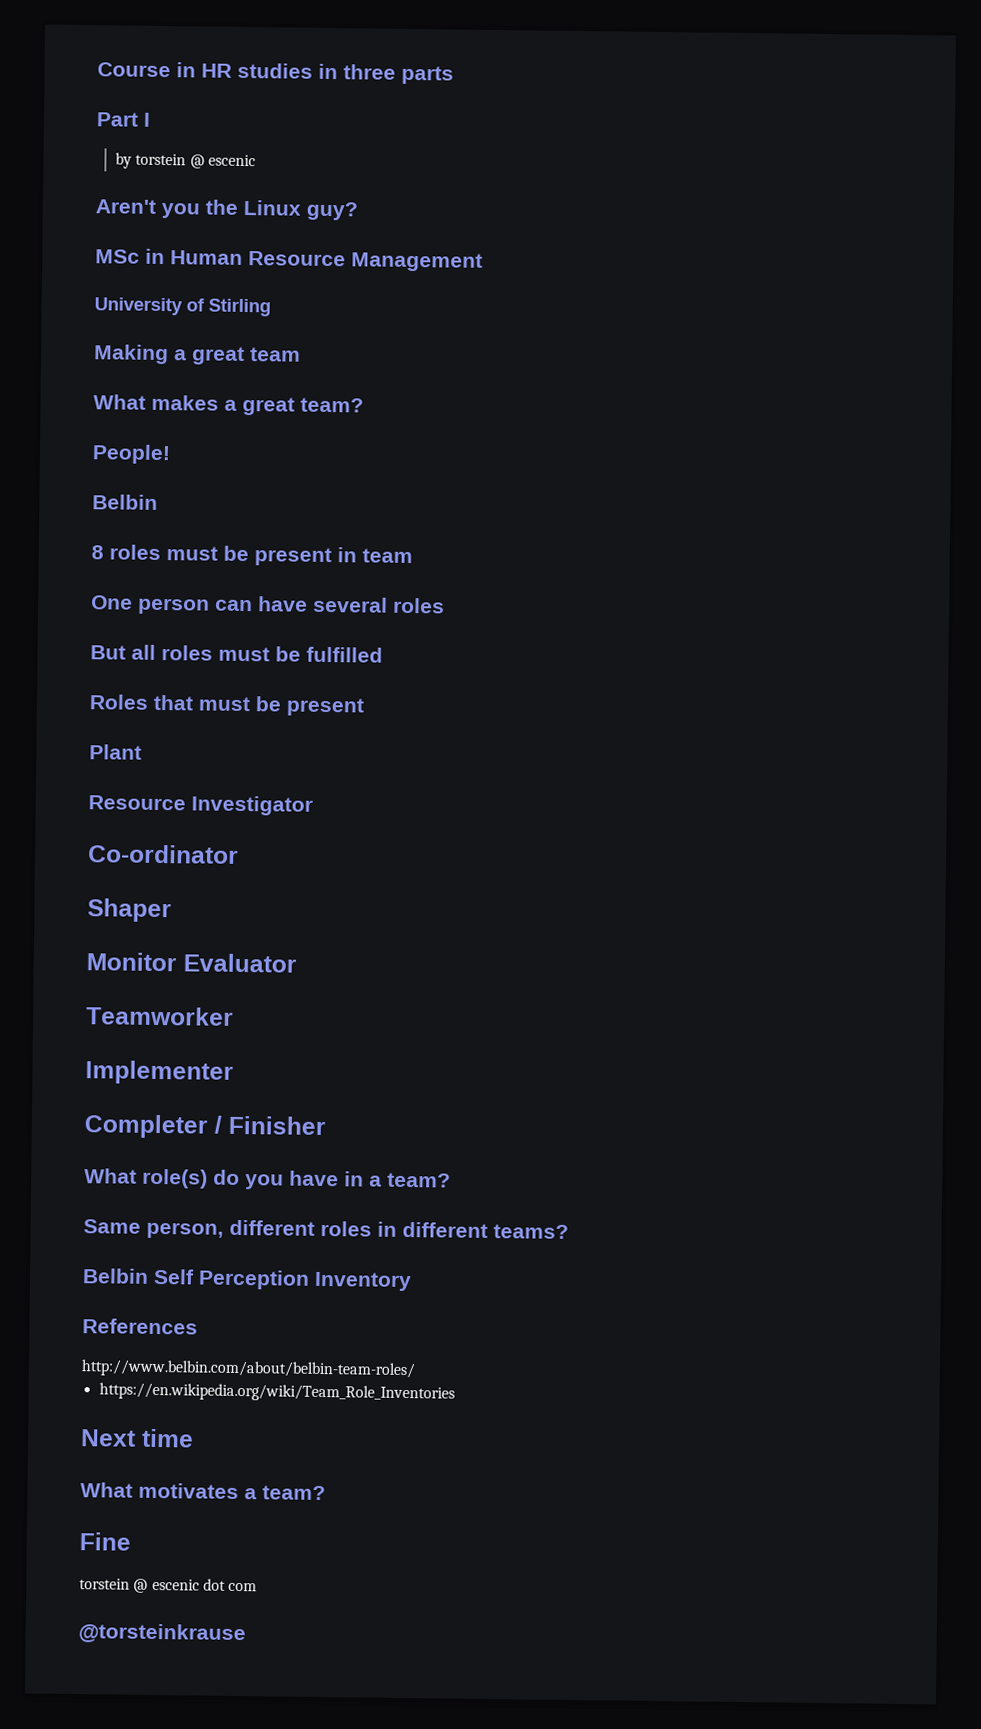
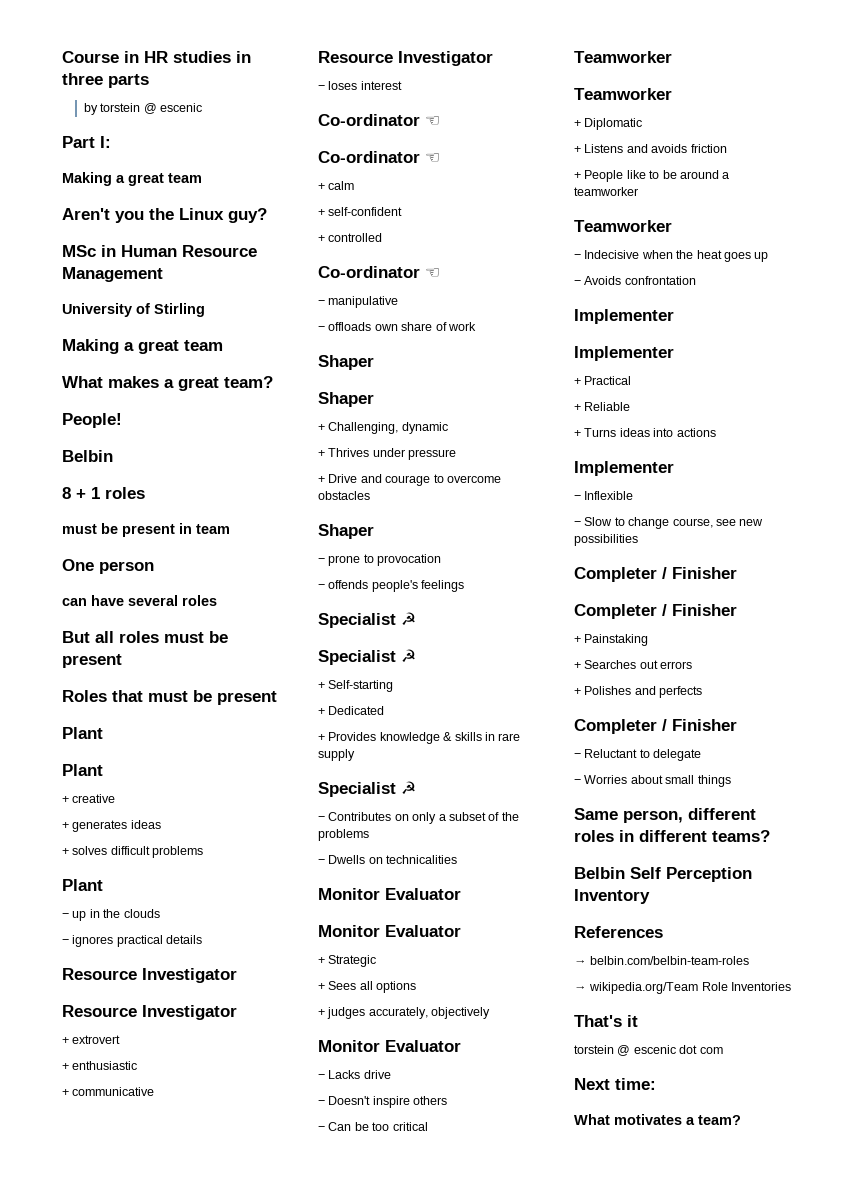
- Part I
+ Part I:
+ Making a great team
- 8 roles must be present in team
+ 8 + 1 roles
+ must be present in team
- One person can have several roles
+ One person
+ can have several roles
- But all roles must be fulfilled
+ But all roles must be present
  Roles that must be present
  Plant
+ Plant
+ + creative
+ + generates ideas
+ + solves difficult problems
+ Plant
+ − up in the clouds
+ − ignores practical details
  Resource Investigator
- Co-ordinator
+ Resource Investigator
+ + extrovert
+ + enthusiastic
+ + communicative
+ Resource Investigator
+ − loses interest
+ Co-ordinator ☜
+ Co-ordinator ☜
+ + calm
+ + self-confident
+ + controlled
+ Co-ordinator ☜
+ − manipulative
+ − offloads own share of work
  Shaper
+ Shaper
+ + Challenging, dynamic
+ + Thrives under pressure
+ + Drive and courage to overcome obstacles
+ Shaper
+ − prone to provocation
+ − offends people's feelings
+ Specialist ☭
+ Specialist ☭
+ + Self-starting
+ + Dedicated
+ + Provides knowledge & skills in rare supply
+ Specialist ☭
+ − Contributes on only a subset of the problems
+ − Dwells on technicalities
  Monitor Evaluator
+ Monitor Evaluator
+ + Strategic
+ + Sees all options
+ + judges accurately, objectively
+ Monitor Evaluator
+ − Lacks drive
+ − Doesn't inspire others
+ − Can be too critical
  Teamworker
+ Teamworker
+ + Diplomatic
+ + Listens and avoids friction
+ + People like to be around a teamworker
+ Teamworker
+ − Indecisive when the heat goes up
+ − Avoids confrontation
  Implementer
+ Implementer
+ + Practical
+ + Reliable
+ + Turns ideas into actions
+ Implementer
+ − Inflexible
+ − Slow to change course, see new possibilities
  Completer / Finisher
- What role(s) do you have in a team?
+ Completer / Finisher
+ + Painstaking
+ + Searches out errors
+ + Polishes and perfects
+ Completer / Finisher
+ − Reluctant to delegate
+ − Worries about small things
- http://www.belbin.com/about/belbin-team-roles/
- https://en.wikipedia.org/wiki/Team_Role_Inventories
- Next time
- What motivates a team?
- Fine
+ → belbin.com/belbin-team-roles
+ → wikipedia.org/Team Role Inventories
+ That's it
- @torsteinkrause
+ Next time:
+ What motivates a team?

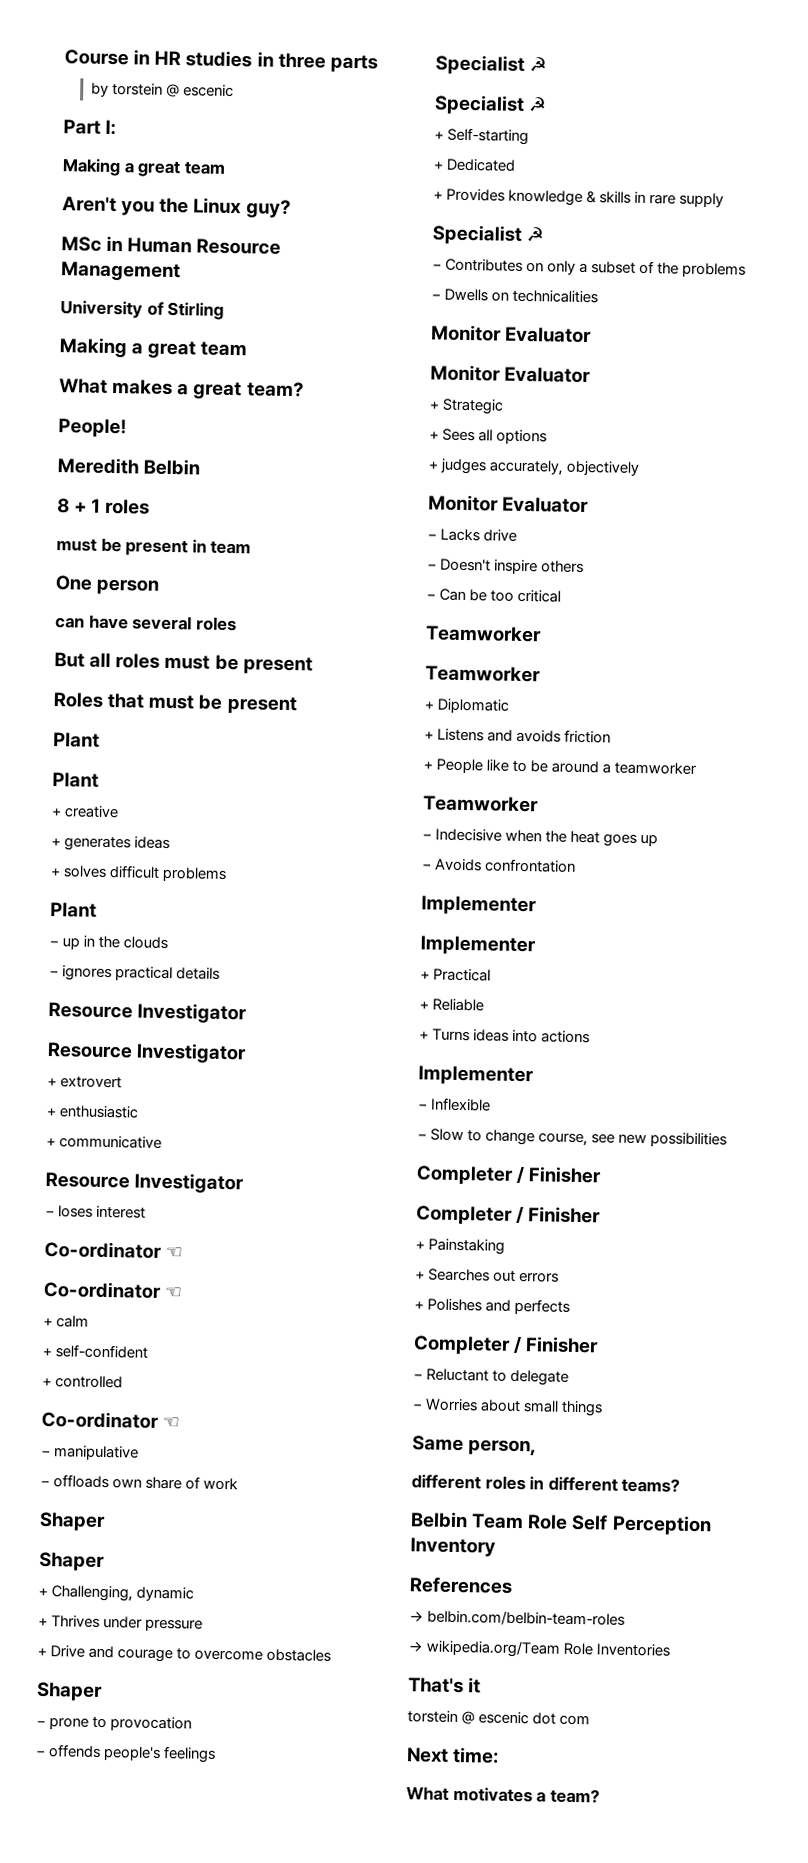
  People!
- Belbin
+ Meredith Belbin
- Same person, different roles in different teams?
+ Same person,
+ different roles in different teams?
- Belbin Self Perception Inventory
+ Belbin Team Role Self Perception Inventory

